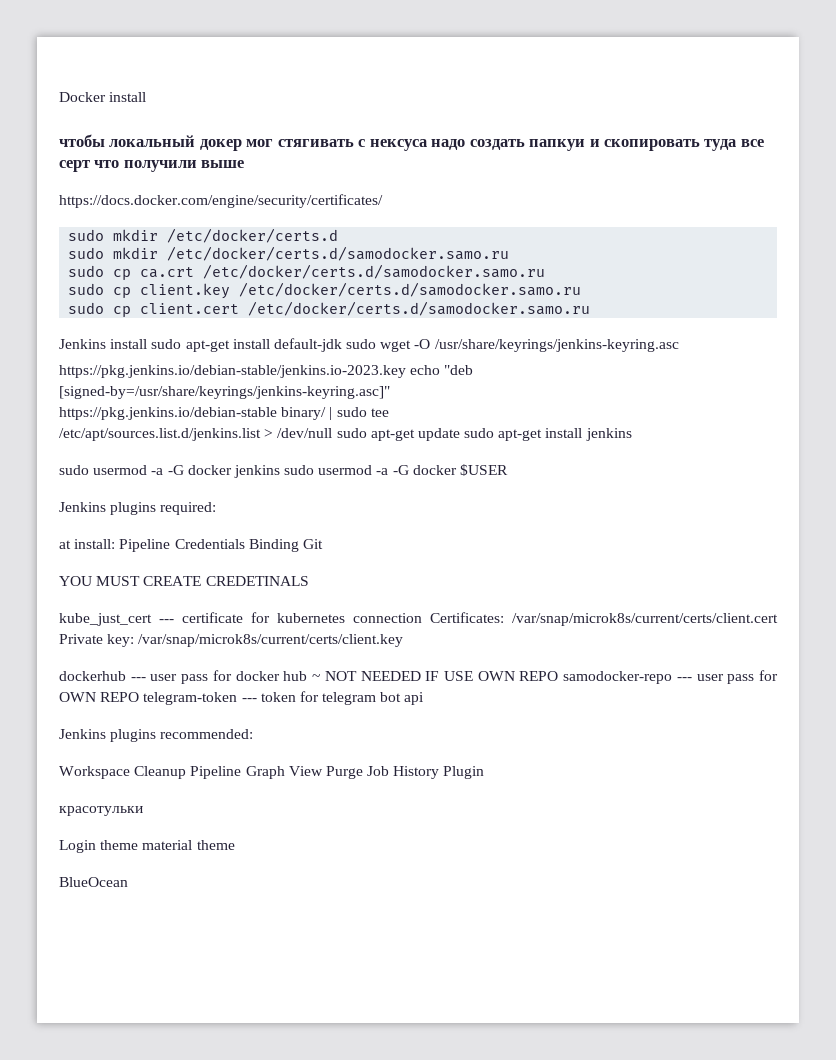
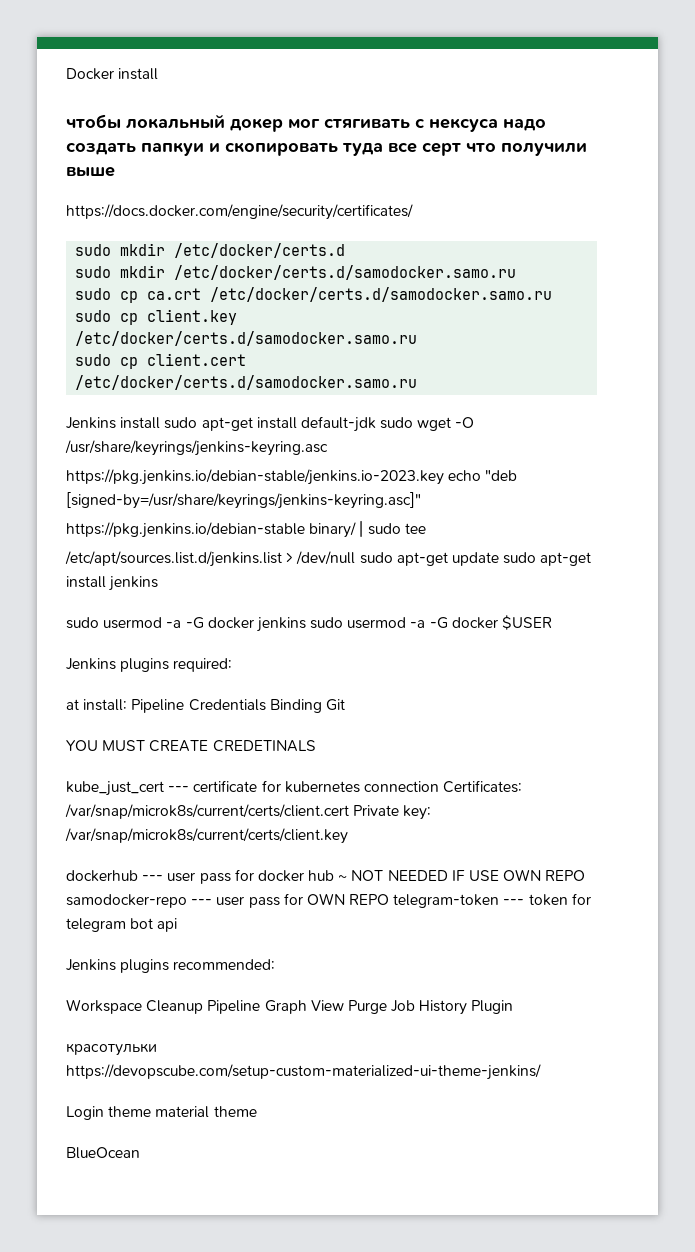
- красотульки
+ красотульки https://devopscube.com/setup-custom-materialized-ui-theme-jenkins/

